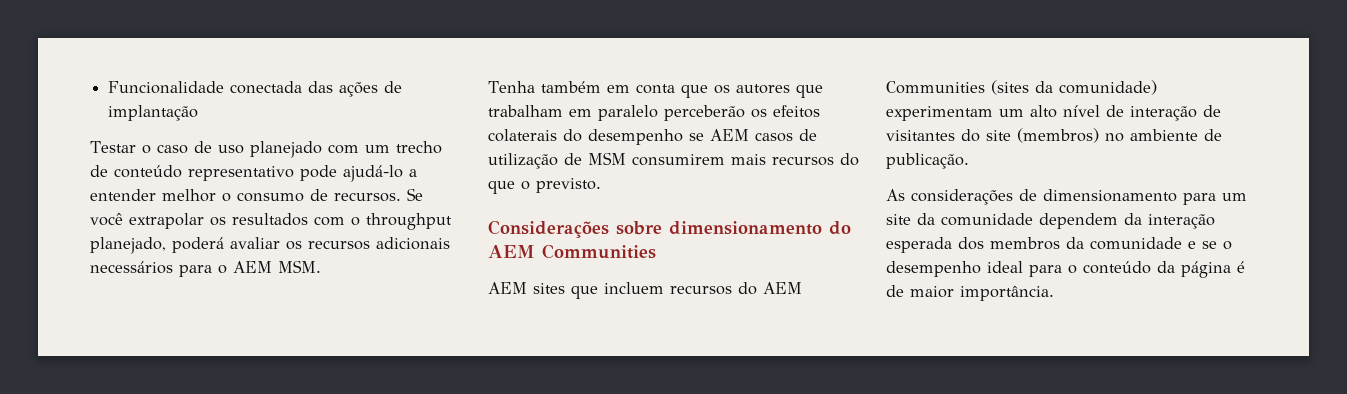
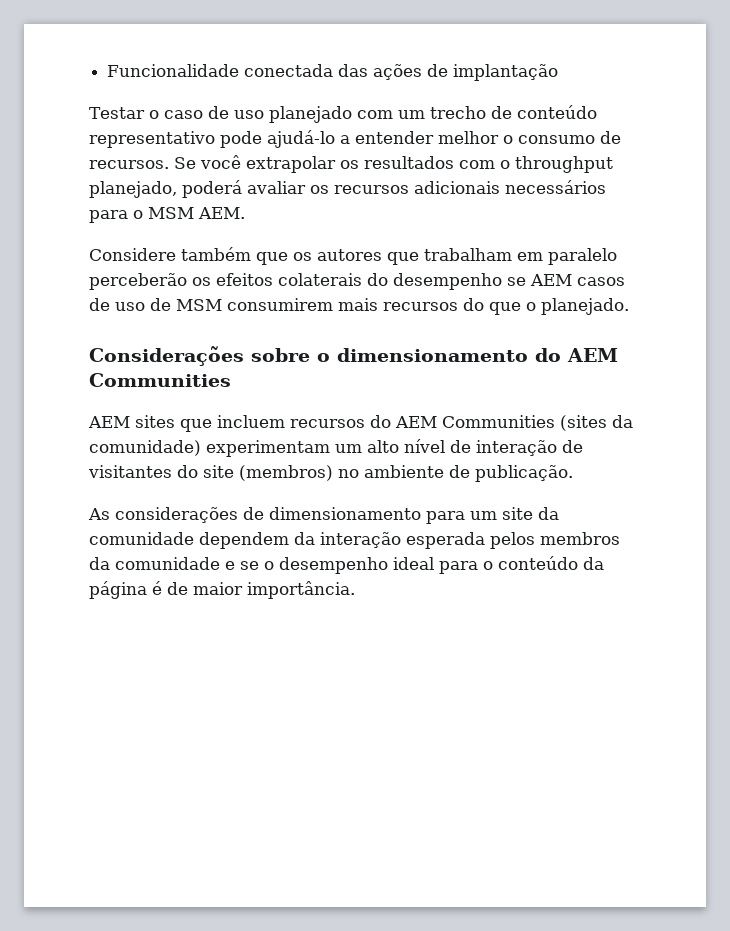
- Se você extrapolar os resultados com o throughput planejado, poderá avaliar os recursos adicionais necessários para o AEM MSM.
- Tenha também em conta que os autores que trabalham em paralelo perceberão os efeitos colaterais do desempenho se AEM casos de utilização de MSM consumirem mais recursos do que o previsto.
+ Se você extrapolar os resultados com o throughput planejado, poderá avaliar os recursos adicionais necessários para o MSM AEM.
+ Considere também que os autores que trabalham em paralelo perceberão os efeitos colaterais do desempenho se AEM casos de uso de MSM consumirem mais recursos do que o planejado.
- Considerações sobre dimensionamento do AEM Communities
+ Considerações sobre o dimensionamento do AEM Communities
- As considerações de dimensionamento para um site da comunidade dependem da interação esperada dos membros da comunidade e se o desempenho ideal para o conteúdo da página é de maior importância.
+ As considerações de dimensionamento para um site da comunidade dependem da interação esperada pelos membros da comunidade e se o desempenho ideal para o conteúdo da página é de maior importância.

